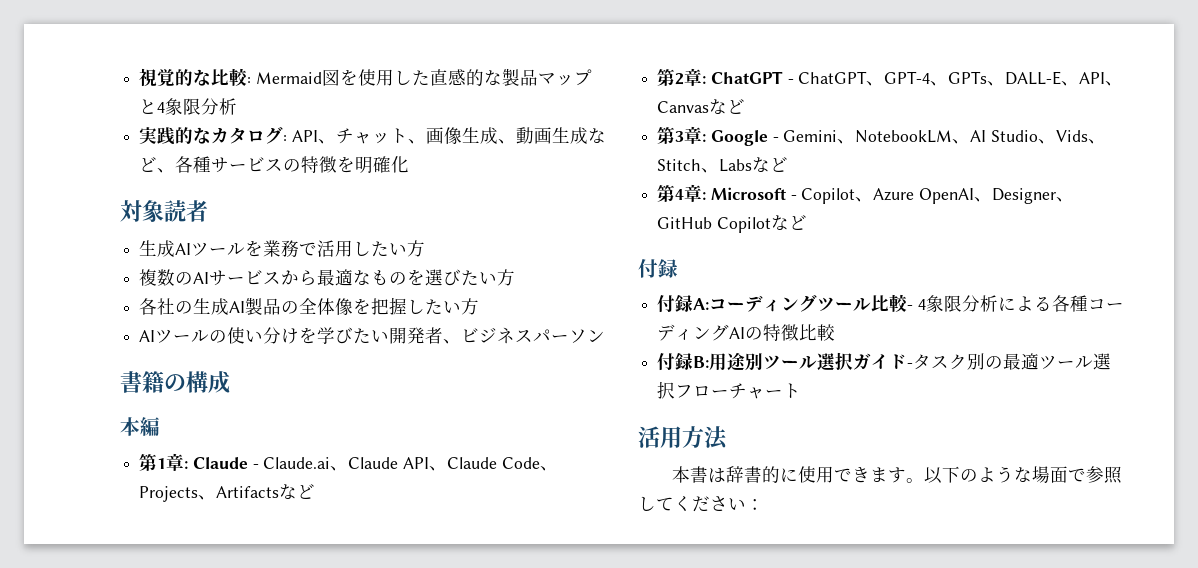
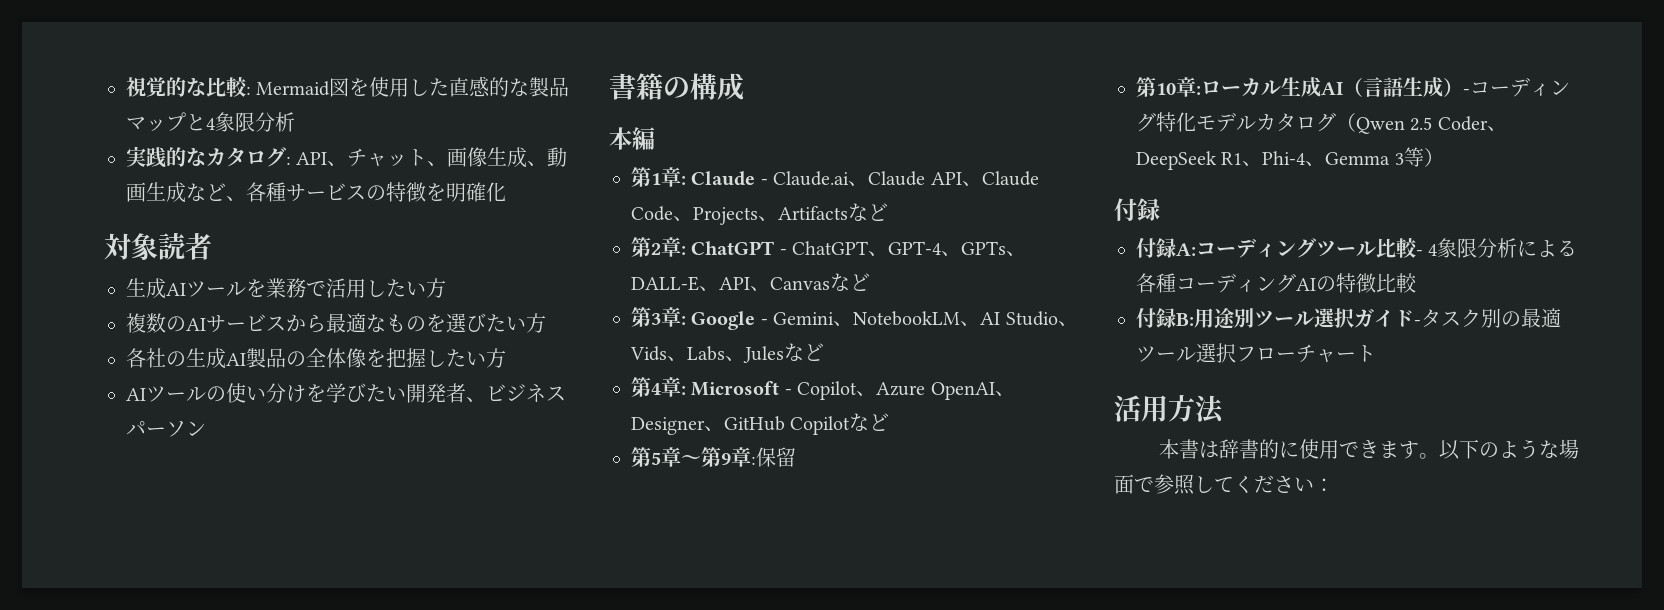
- 第3章: Google - Gemini、NotebookLM、AI Studio、Vids、Stitch、Labsなど
+ 第3章: Google - Gemini、NotebookLM、AI Studio、Vids、Labs、Julesなど
+ 第5章〜第9章:保留
+ 第10章:ローカル生成AI（言語生成）-コーディング特化モデルカタログ（Qwen 2.5 Coder、DeepSeek R1、Phi-4、Gemma 3等）

